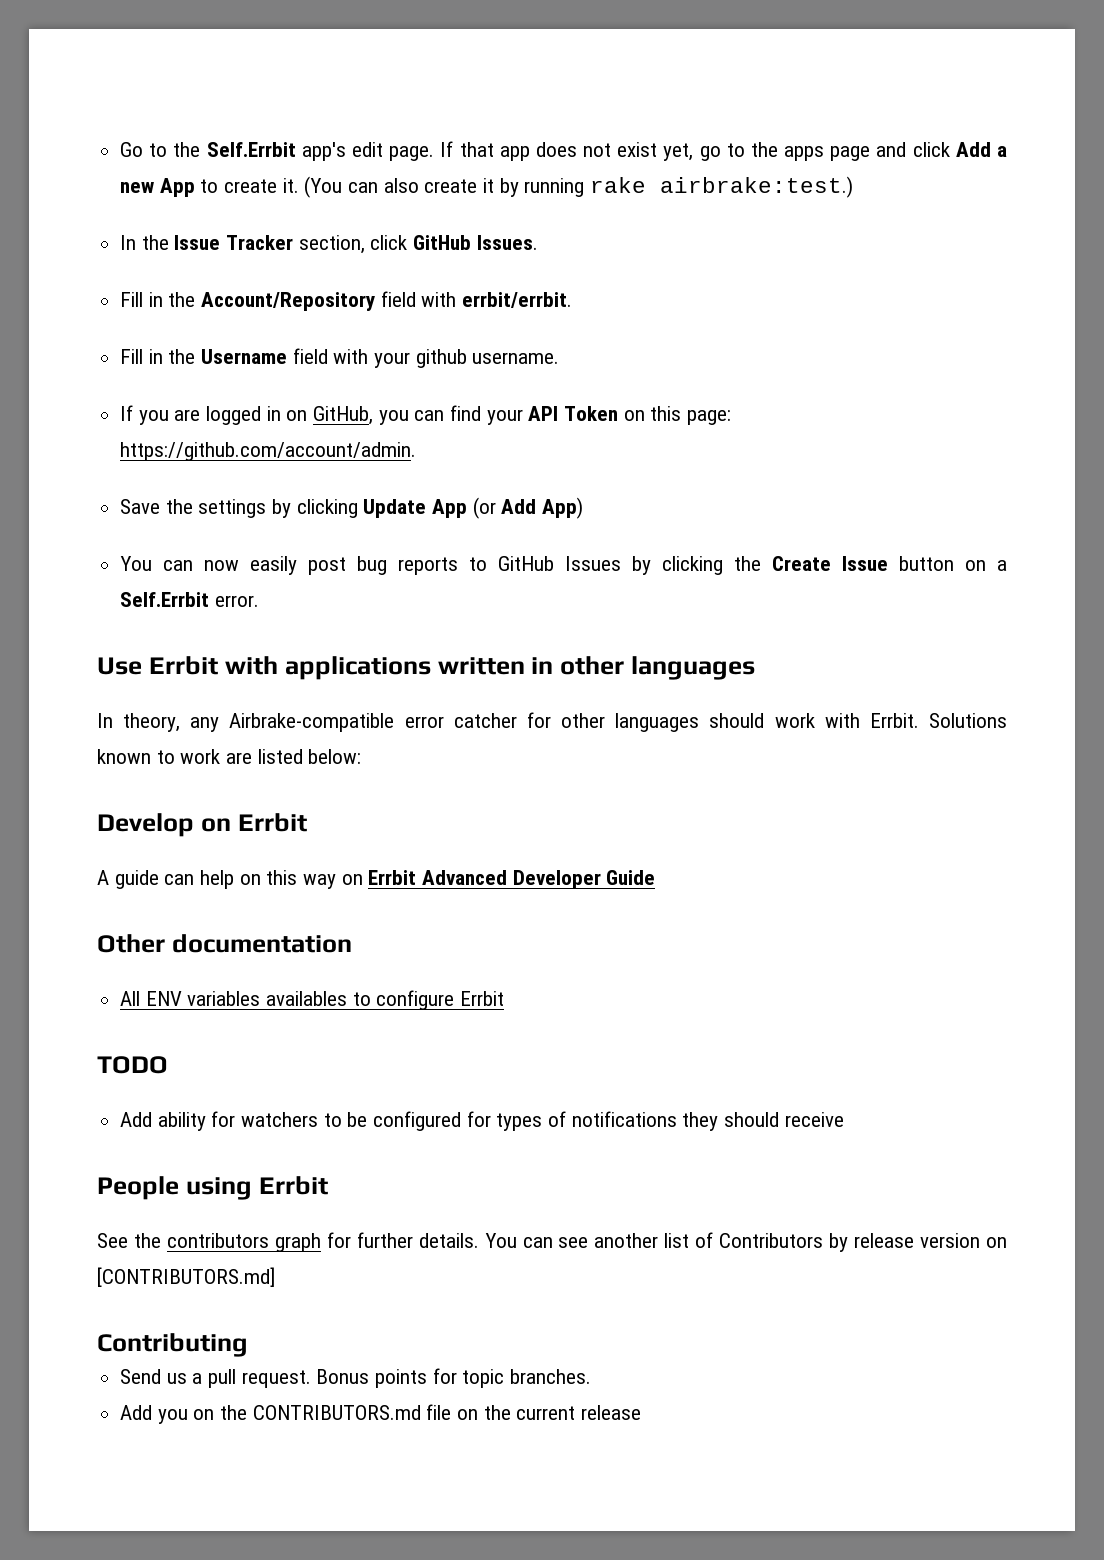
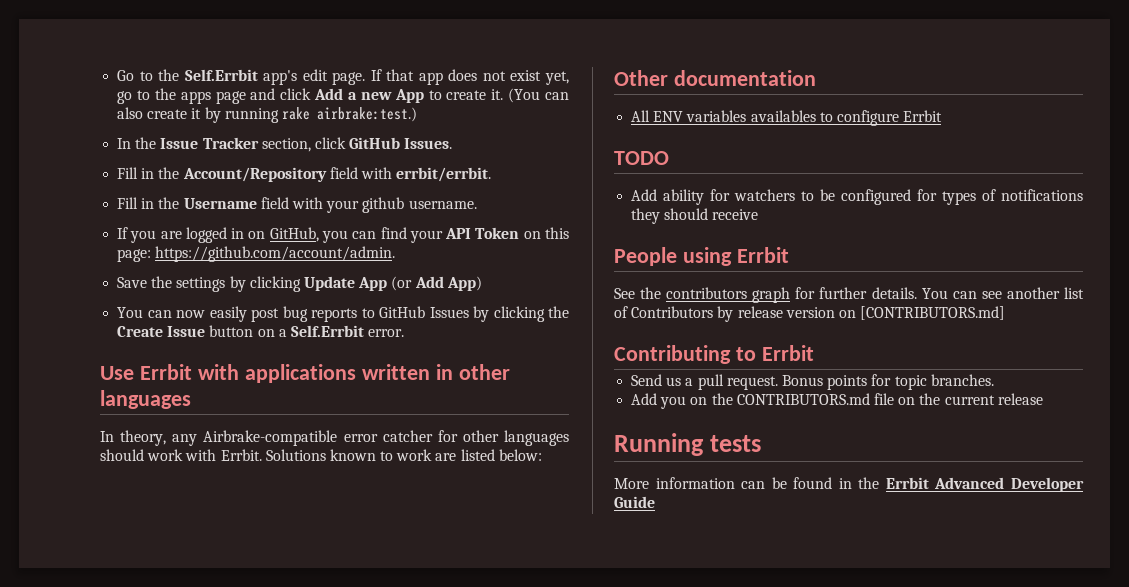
- Develop on Errbit
- A guide can help on this way on Errbit Advanced Developer Guide
- Contributing
+ Contributing to Errbit
+ Running tests
+ More information can be found in the Errbit Advanced Developer Guide

